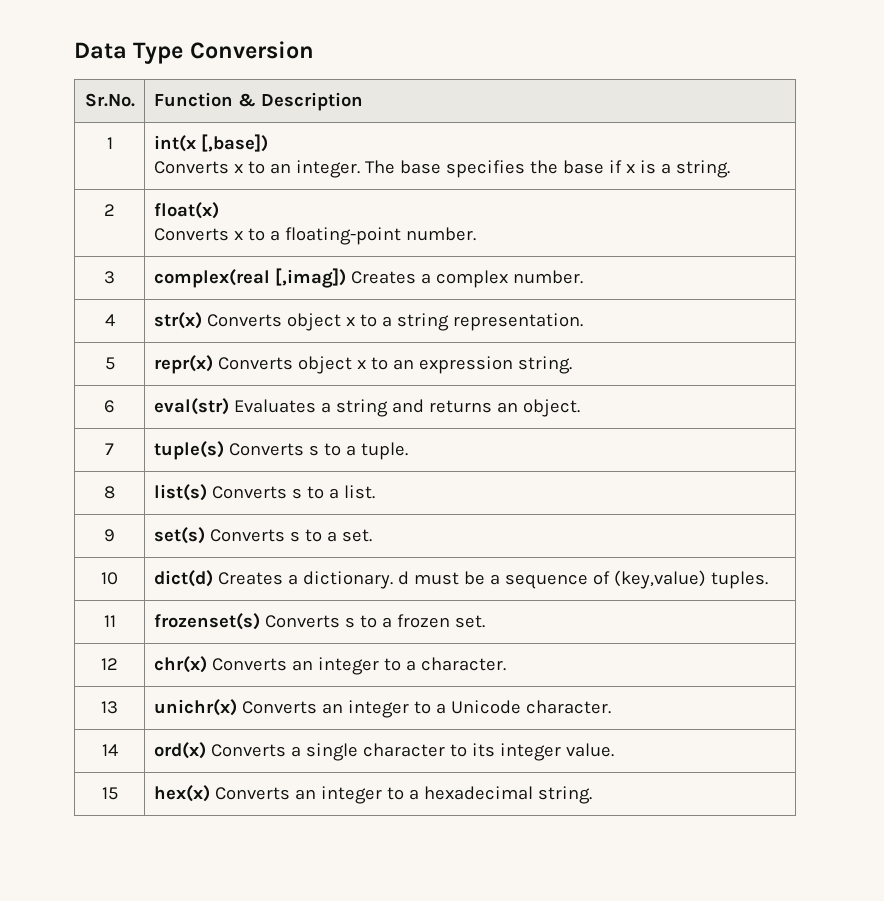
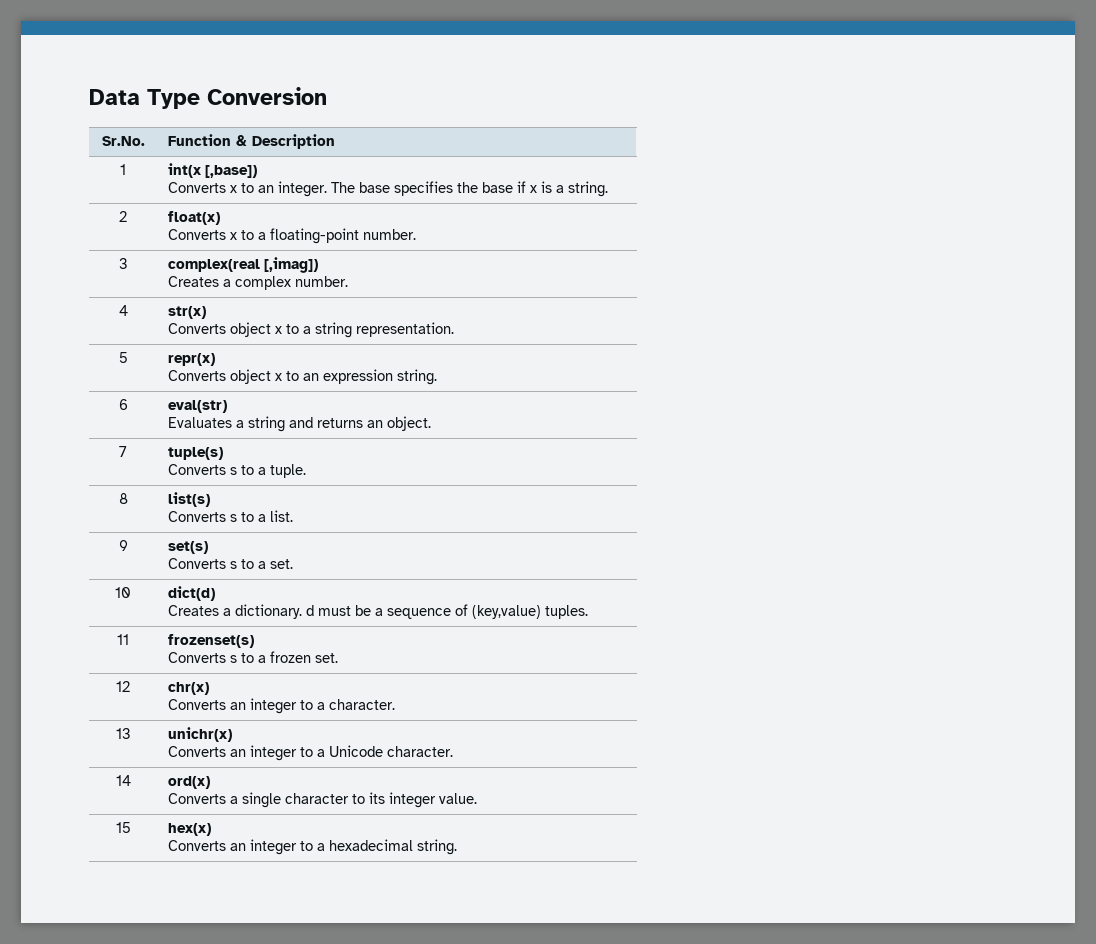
- 3 | complex(real [,imag]) Creates a complex number.
+ 3 | complex(real [,imag])
+ Creates a complex number.
- 4 | str(x) Converts object x to a string representation.
+ 4 | str(x)
+ Converts object x to a string representation.
- 5 | repr(x) Converts object x to an expression string.
+ 5 | repr(x)
+ Converts object x to an expression string.
- 6 | eval(str) Evaluates a string and returns an object.
+ 6 | eval(str)
+ Evaluates a string and returns an object.
- 7 | tuple(s) Converts s to a tuple.
+ 7 | tuple(s)
+ Converts s to a tuple.
- 8 | list(s) Converts s to a list.
+ 8 | list(s)
+ Converts s to a list.
- 9 | set(s) Converts s to a set.
+ 9 | set(s)
+ Converts s to a set.
- 10 | dict(d) Creates a dictionary. d must be a sequence of (key,value) tuples.
+ 10 | dict(d)
+ Creates a dictionary. d must be a sequence of (key,value) tuples.
- 11 | frozenset(s) Converts s to a frozen set.
+ 11 | frozenset(s)
+ Converts s to a frozen set.
- 12 | chr(x) Converts an integer to a character.
+ 12 | chr(x)
+ Converts an integer to a character.
- 13 | unichr(x) Converts an integer to a Unicode character.
+ 13 | unichr(x)
+ Converts an integer to a Unicode character.
- 14 | ord(x) Converts a single character to its integer value.
+ 14 | ord(x)
+ Converts a single character to its integer value.
- 15 | hex(x) Converts an integer to a hexadecimal string.
+ 15 | hex(x)
+ Converts an integer to a hexadecimal string.

